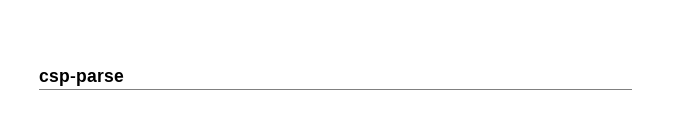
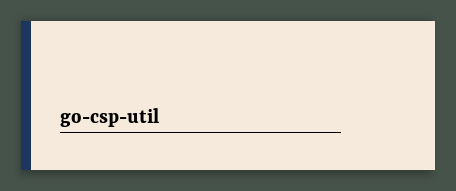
- csp-parse
+ go-csp-util

